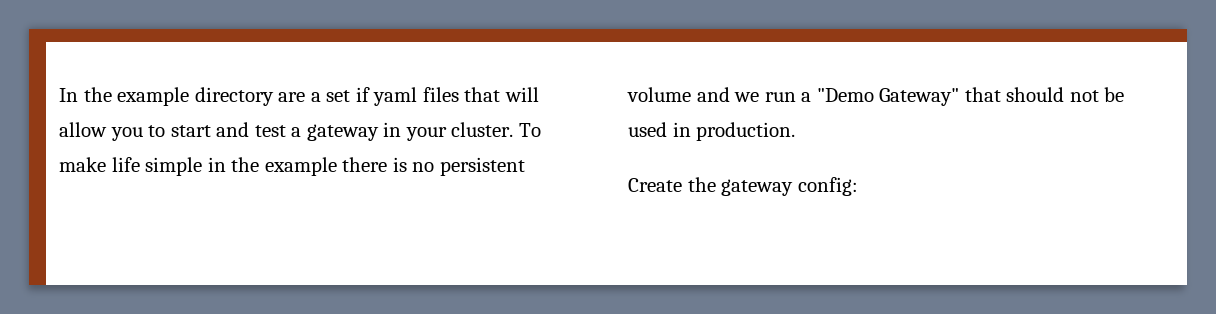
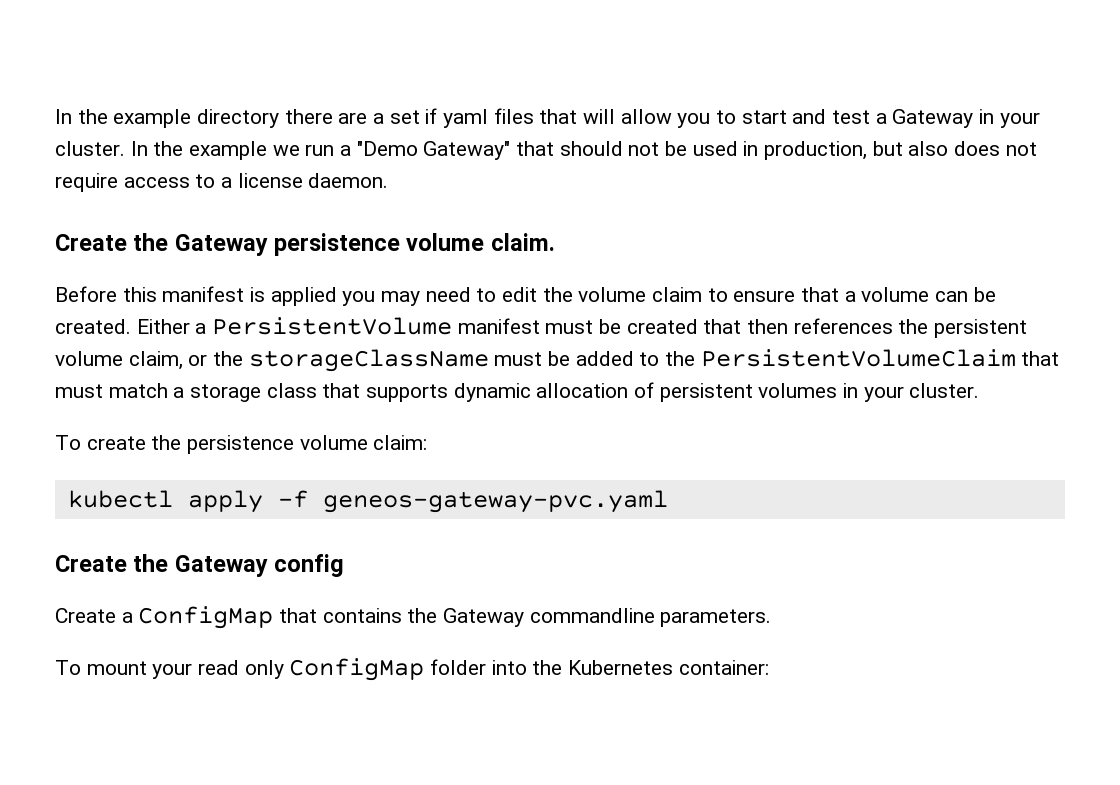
- In the example directory are a set if yaml files that will allow you to start and test a gateway in your cluster. To make life simple in the example there is no persistent volume and we run a "Demo Gateway" that should not be used in production.
- Create the gateway config:
+ In the example directory there are a set if yaml files that will allow you to start and test a Gateway in your cluster. In the example we run a "Demo Gateway" that should not be used in production, but also does not require access to a license daemon.
+ Create the Gateway persistence volume claim.
+ Before this manifest is applied you may need to edit the volume claim to ensure that a volume can be created. Either a PersistentVolume manifest must be created that then references the persistent volume claim, or the storageClassName must be added to the PersistentVolumeClaim that must match a storage class that supports dynamic allocation of persistent volumes in your cluster.
+ To create the persistence volume claim:
+ kubectl apply -f geneos-gateway-pvc.yaml
+ Create the Gateway config
+ Create a ConfigMap that contains the Gateway commandline parameters.
+ To mount your read only ConfigMap folder into the Kubernetes container:

